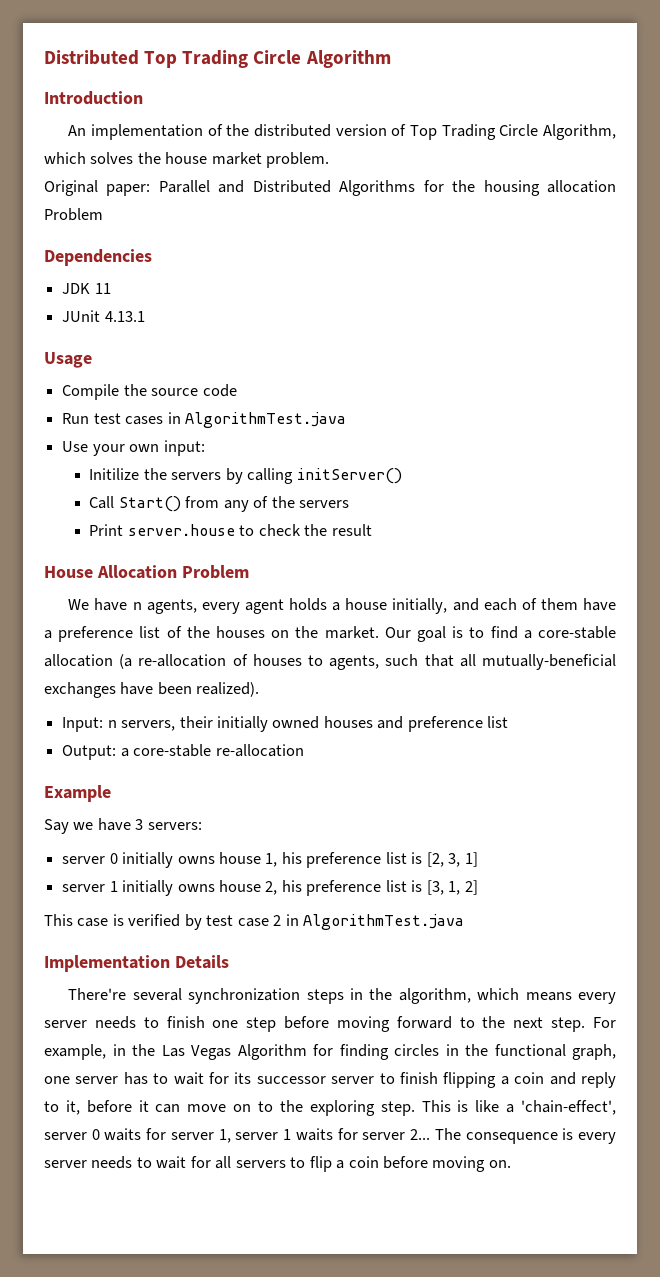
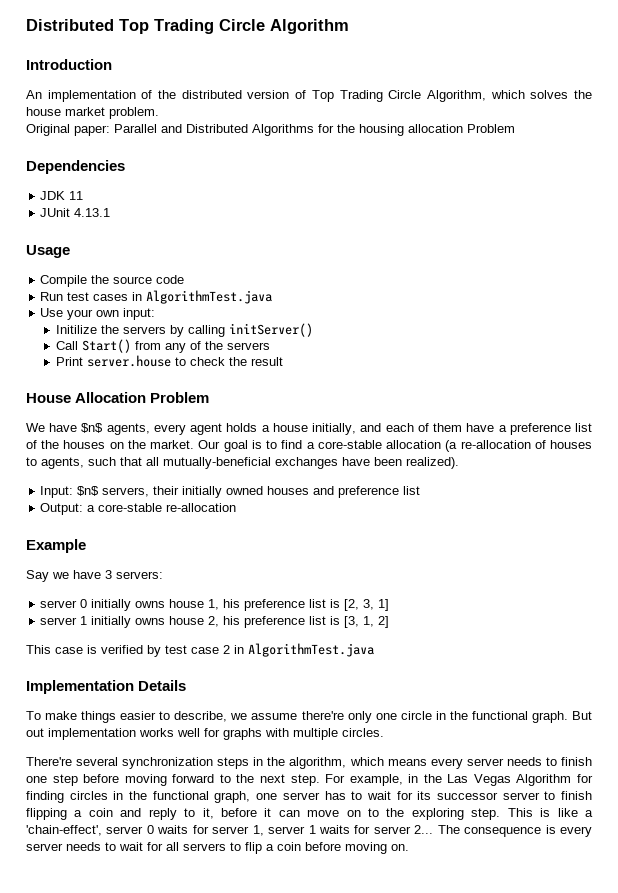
- We have n agents, every agent holds a house initially, and each of them have a preference list of the houses on the market.
+ We have $n$ agents, every agent holds a house initially, and each of them have a preference list of the houses on the market.
- Input: n servers, their initially owned houses and preference list
+ Input: $n$ servers, their initially owned houses and preference list
+ To make things easier to describe, we assume there're only one circle in the functional graph. But out implementation works well for graphs with multiple circles.

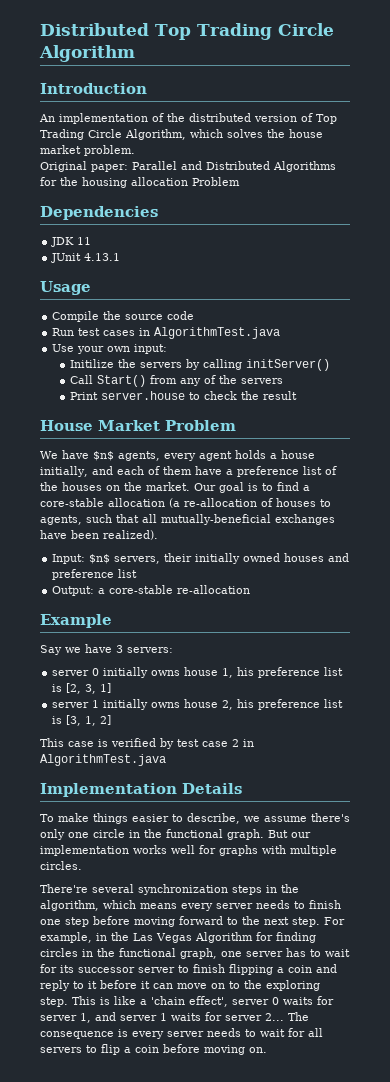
- House Allocation Problem
+ House Market Problem
- To make things easier to describe, we assume there're only one circle in the functional graph.
+ To make things easier to describe, we assume there's only one circle in the functional graph.
- But out implementation works well for graphs with multiple circles.
+ But our implementation works well for graphs with multiple circles.
- For example, in the Las Vegas Algorithm for finding circles in the functional graph, one server has to wait for its successor server to finish flipping a coin and reply to it, before it can move on to the exploring step.
+ For example, in the Las Vegas Algorithm for finding circles in the functional graph, one server has to wait for its successor server to finish flipping a coin and reply to it before it can move on to the exploring step.
- This is like a 'chain-effect', server 0 waits for server 1, server 1 waits for server 2...
+ This is like a 'chain effect', server 0 waits for server 1, and server 1 waits for server 2...

